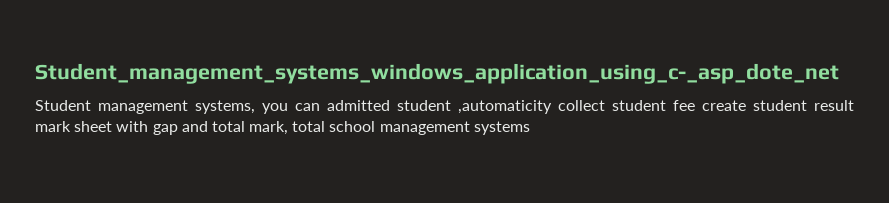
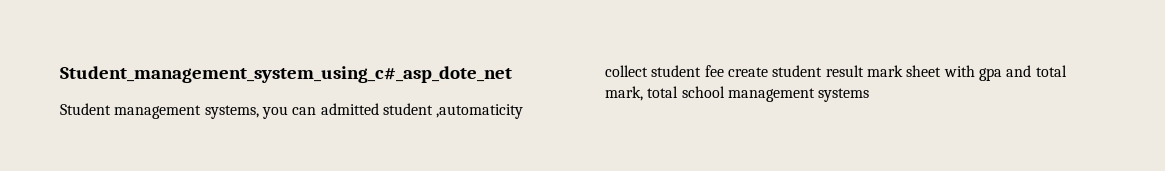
- Student_management_systems_windows_application_using_c-_asp_dote_net
+ Student_management_system_using_c#_asp_dote_net
- Student management systems, you can admitted student ,automaticity collect student fee create student result mark sheet with gap and total mark, total school management systems
+ Student management systems, you can admitted student ,automaticity collect student fee create student result mark sheet with gpa and total mark, total school management systems

